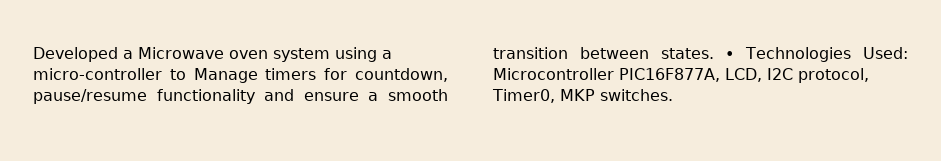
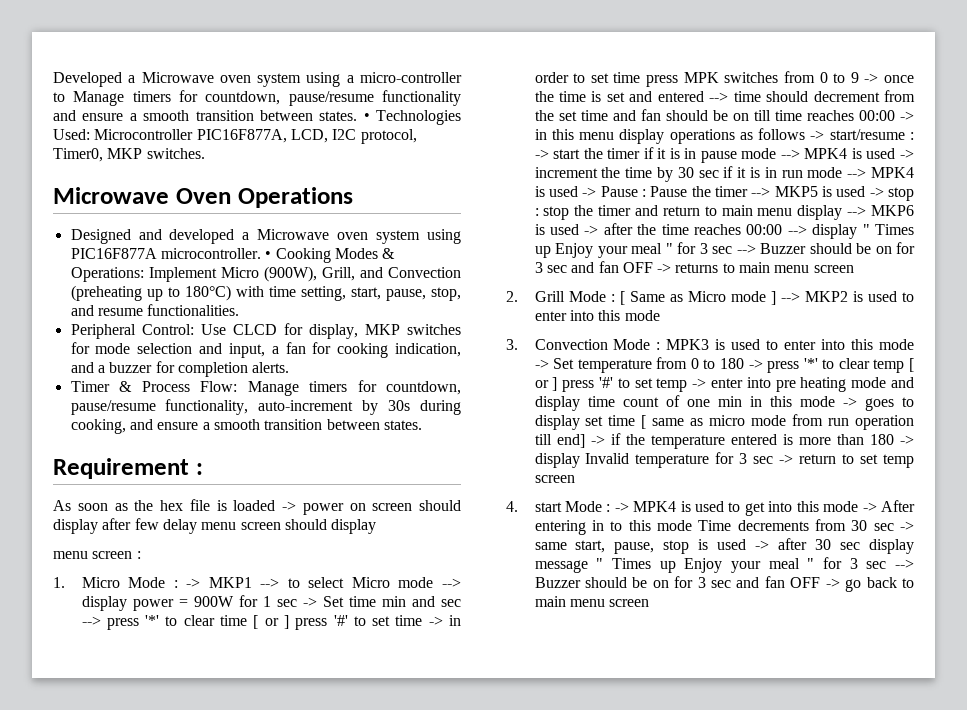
+ Microwave Oven Operations
+ Designed and developed a Microwave oven system using PIC16F877A microcontroller. • Cooking Modes & Operations: Implement Micro (900W), Grill, and Convection (preheating up to 180°C) with time setting, start, pause, stop, and resume functionalities.
+ Peripheral Control: Use CLCD for display, MKP switches for mode selection and input, a fan for cooking indication, and a buzzer for completion alerts.
+ Timer & Process Flow: Manage timers for countdown, pause/resume functionality, auto-increment by 30s during cooking, and ensure a smooth transition between states.
+ Requirement :
+ As soon as the hex file is loaded -> power on screen should display after few delay menu screen should display
+ menu screen :
+ 1. Micro Mode : -> MKP1 --> to select Micro mode --> display power = 900W for 1 sec -> Set time min and sec --> press '*' to clear time [ or ] press '#' to set time -> in order to set time press MPK switches from 0 to 9 -> once the time is set and entered --> time should decrement from the set time and fan should be on till time reaches 00:00 -> in this menu display operations as follows -> start/resume : -> start the timer if it is in pause mode --> MPK4 is used -> increment the time by 30 sec if it is in run mode --> MPK4 is used -> Pause : Pause the timer --> MKP5 is used -> stop : stop the timer and return to main menu display --> MKP6 is used -> after the time reaches 00:00 --> display " Times up Enjoy your meal " for 3 sec --> Buzzer should be on for 3 sec and fan OFF -> returns to main menu screen
+ 2. Grill Mode : [ Same as Micro mode ] --> MKP2 is used to enter into this mode
+ 3. Convection Mode : MPK3 is used to enter into this mode -> Set temperature from 0 to 180 -> press '*' to clear temp [ or ] press '#' to set temp -> enter into pre heating mode and display time count of one min in this mode -> goes to display set time [ same as micro mode from run operation till end] -> if the temperature entered is more than 180 -> display Invalid temperature for 3 sec -> return to set temp screen
+ 4. start Mode : -> MPK4 is used to get into this mode -> After entering in to this mode Time decrements from 30 sec -> same start, pause, stop is used -> after 30 sec display message " Times up Enjoy your meal " for 3 sec --> Buzzer should be on for 3 sec and fan OFF -> go back to main menu screen

